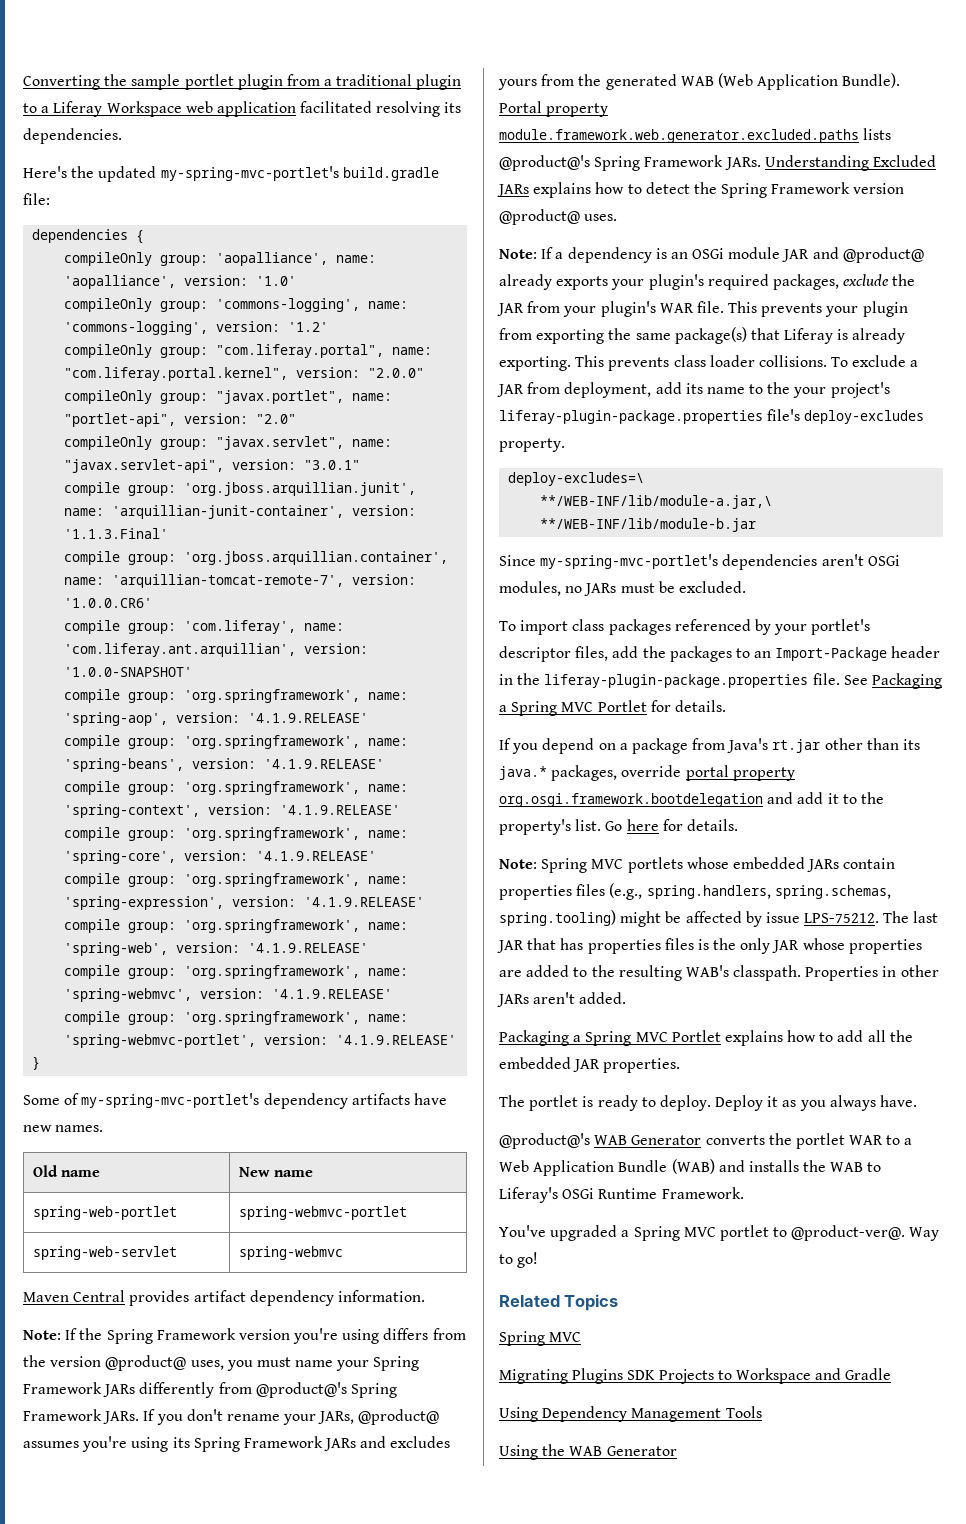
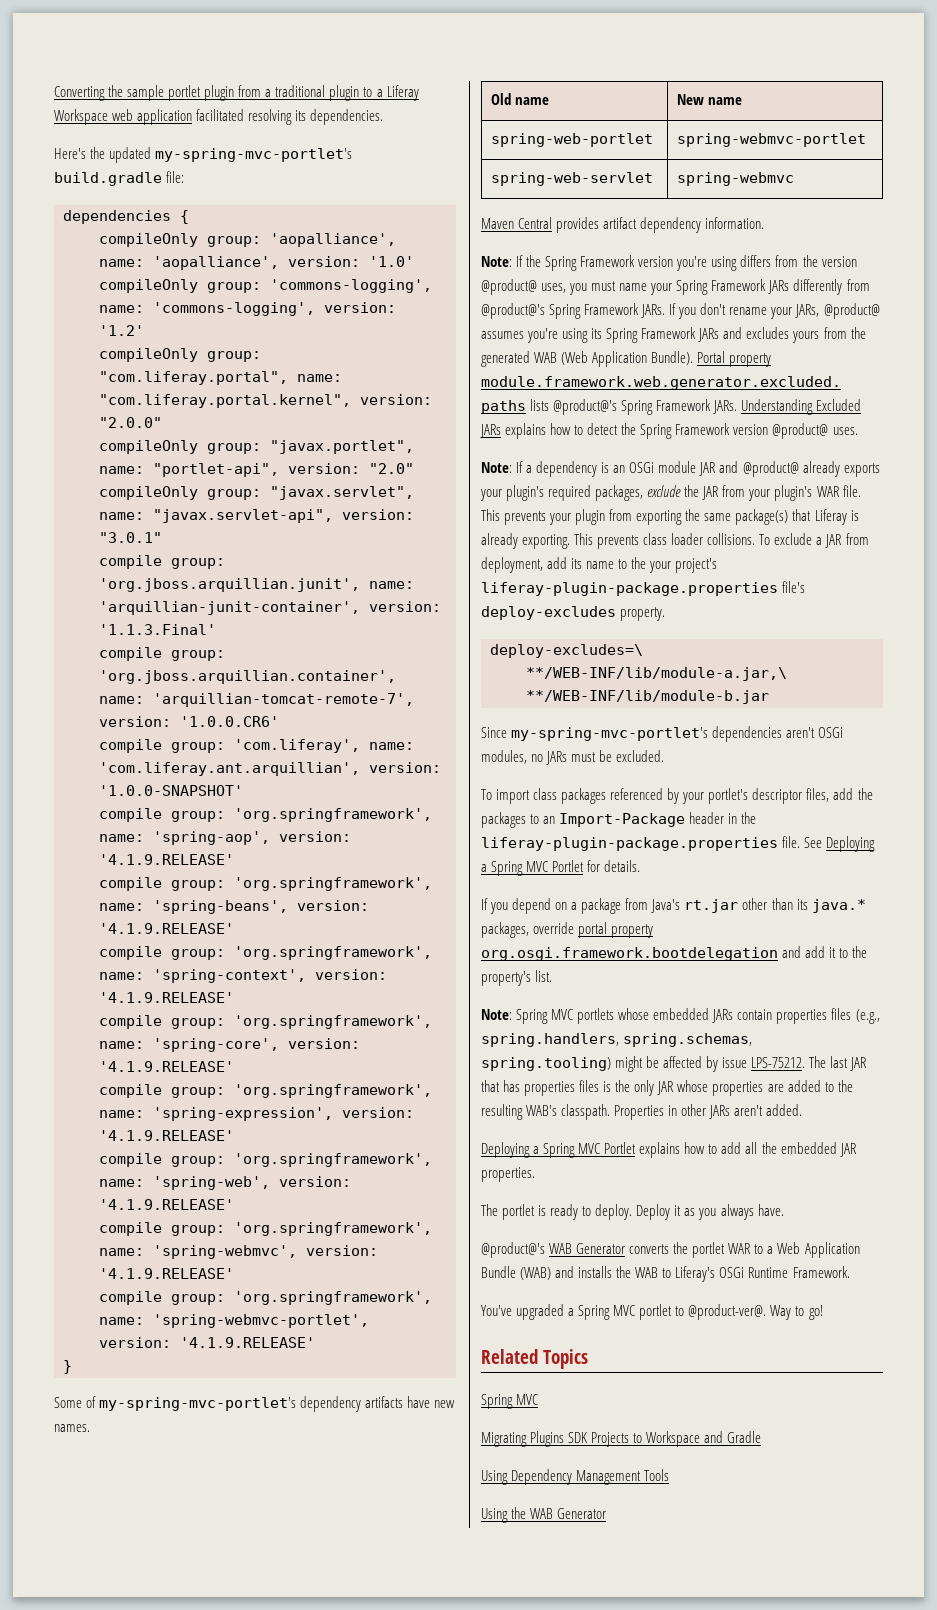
- See Packaging a Spring MVC Portlet for details.
+ See Deploying a Spring MVC Portlet for details.
- Go here for details.
- Packaging a Spring MVC Portlet explains how to add all the embedded JAR properties.
+ Deploying a Spring MVC Portlet explains how to add all the embedded JAR properties.

